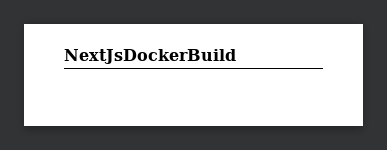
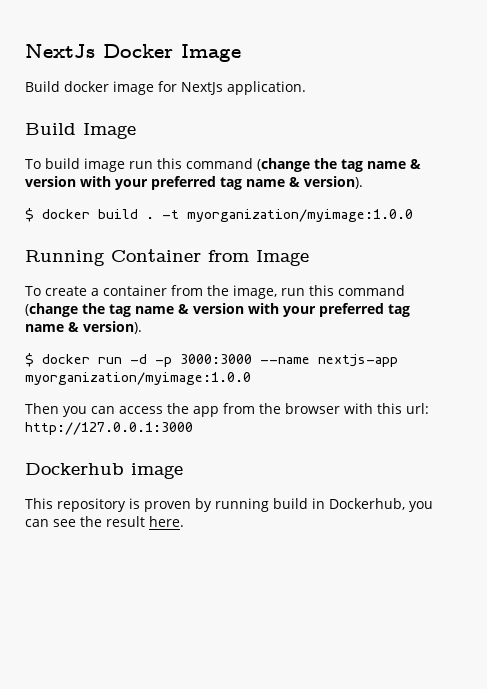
- NextJsDockerBuild
+ NextJs Docker Image
+ Build docker image for NextJs application.
+ Build Image
+ To build image run this command (change the tag name & version with your preferred tag name & version).
+ $ docker build . -t myorganization/myimage:1.0.0
+ Running Container from Image
+ To create a container from the image, run this command (change the tag name & version with your preferred tag name & version).
+ $ docker run -d -p 3000:3000 --name nextjs-app myorganization/myimage:1.0.0
+ Then you can access the app from the browser with this url: http://127.0.0.1:3000
+ Dockerhub image
+ This repository is proven by running build in Dockerhub, you can see the result here.

